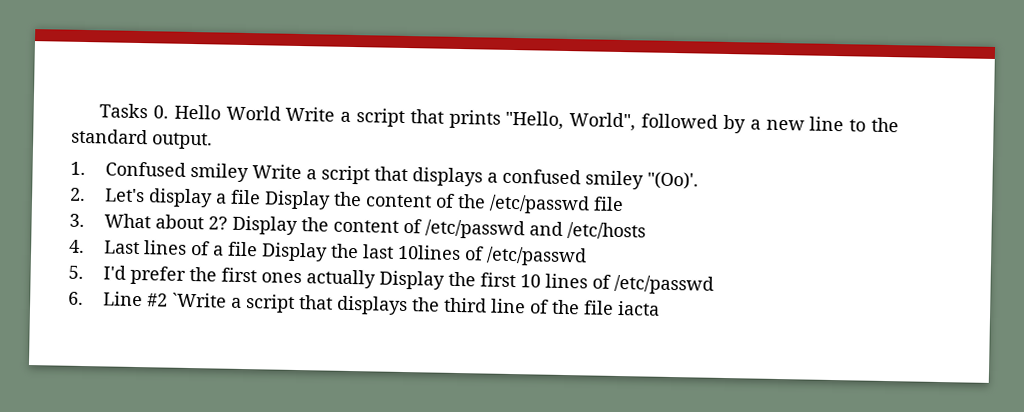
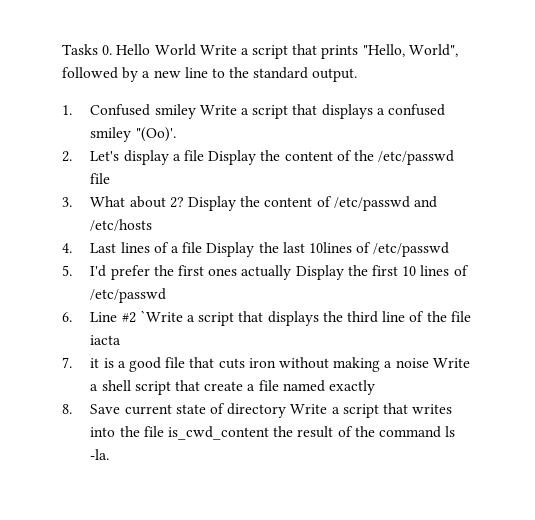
+ 7. it is a good file that cuts iron without making a noise Write a shell script that create a file named exactly
+ 8. Save current state of directory Write a script that writes into the file is_cwd_content the result of the command ls -la.

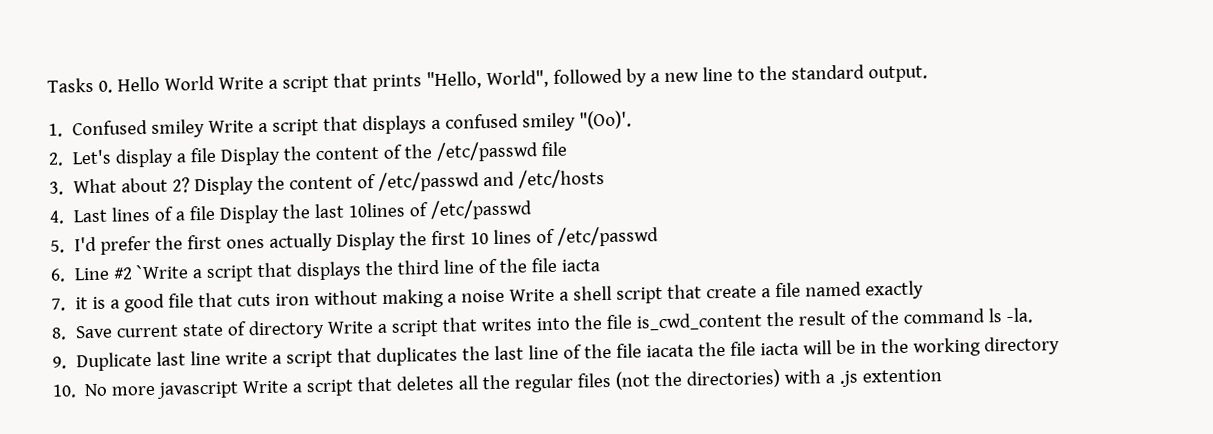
+ 9. Duplicate last line write a script that duplicates the last line of the file iacata the file iacta will be in the working directory
+ 10. No more javascript Write a script that deletes all the regular files (not the directories) with a .js extention

